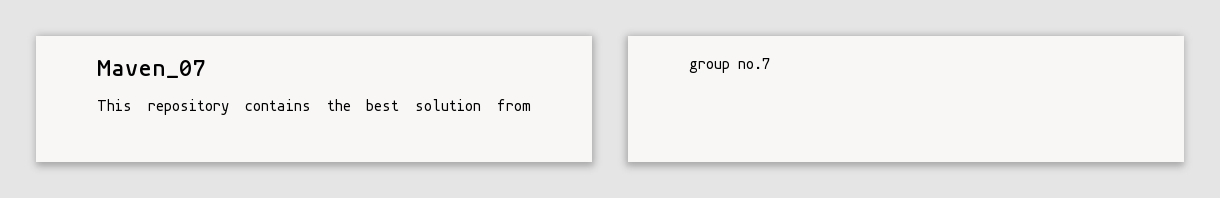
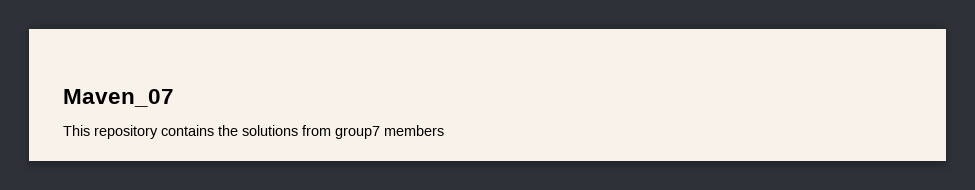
- This repository contains the best solution from group no.7
+ This repository contains the solutions from group7 members

